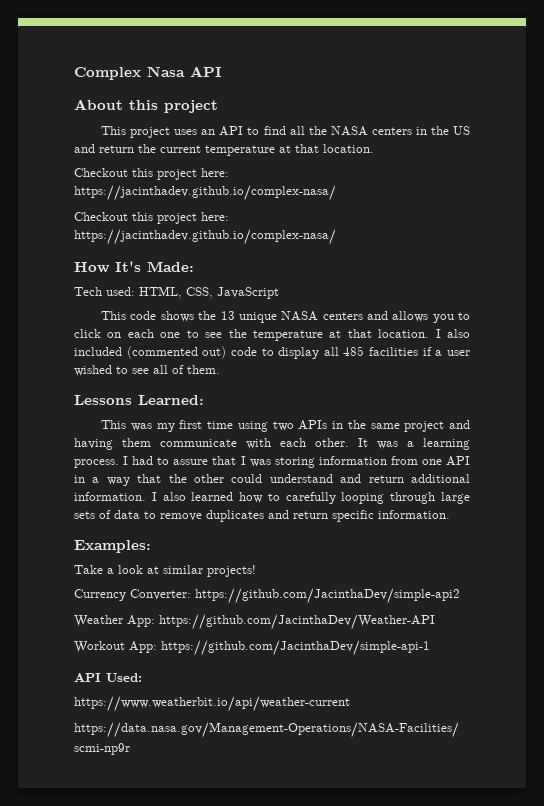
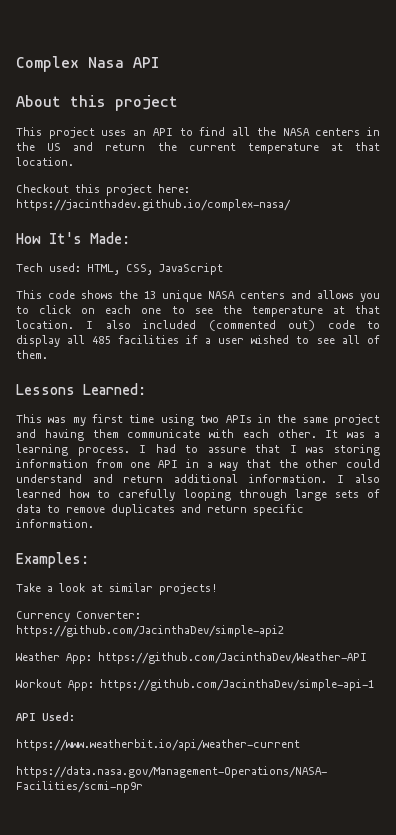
  This project uses an API to find all the NASA centers in the US and return the current temperature at that location.
- Checkout this project here: https://jacinthadev.github.io/complex-nasa/

